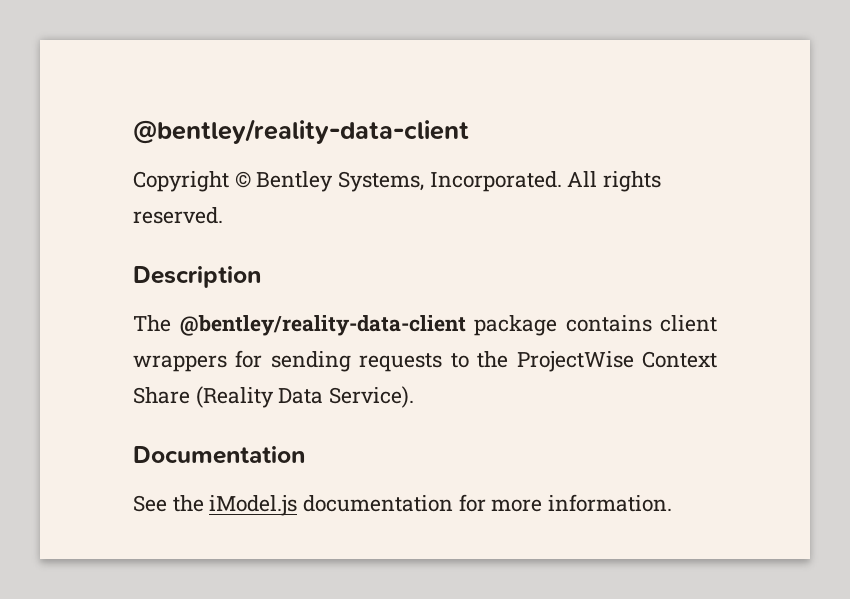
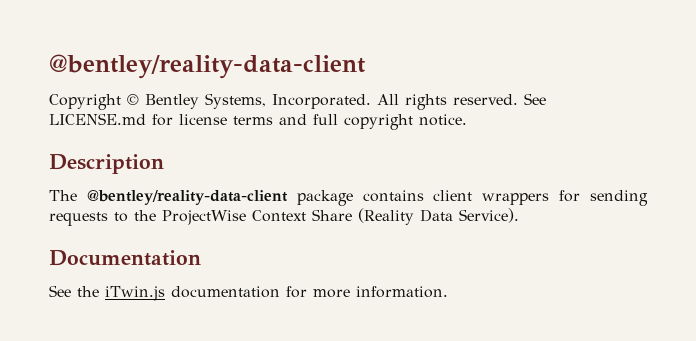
+ See LICENSE.md for license terms and full copyright notice.
- See the iModel.js documentation for more information.
+ See the iTwin.js documentation for more information.

